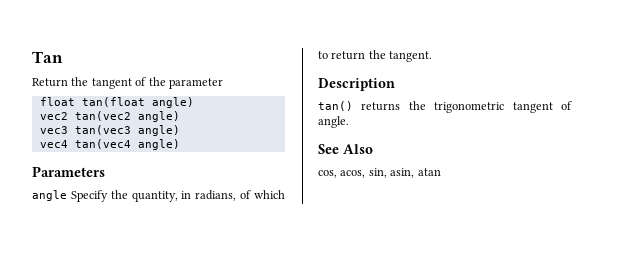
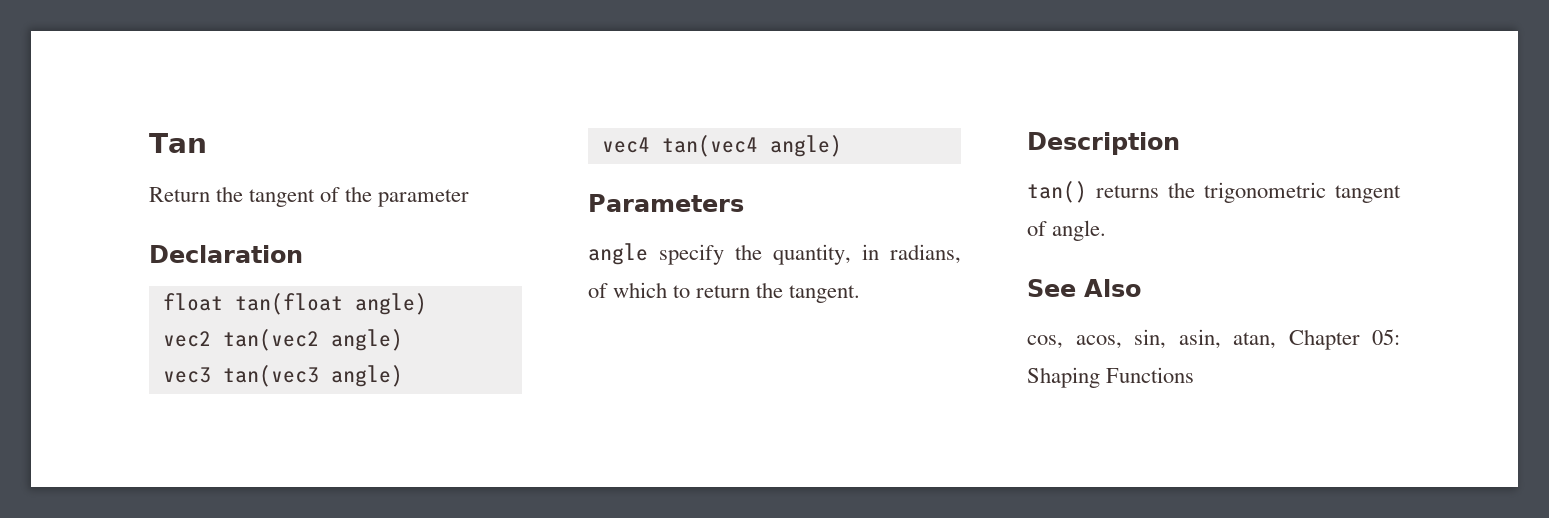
+ Declaration
- angle Specify the quantity, in radians, of which to return the tangent.
+ angle specify the quantity, in radians, of which to return the tangent.
- cos, acos, sin, asin, atan
+ cos, acos, sin, asin, atan, Chapter 05: Shaping Functions

